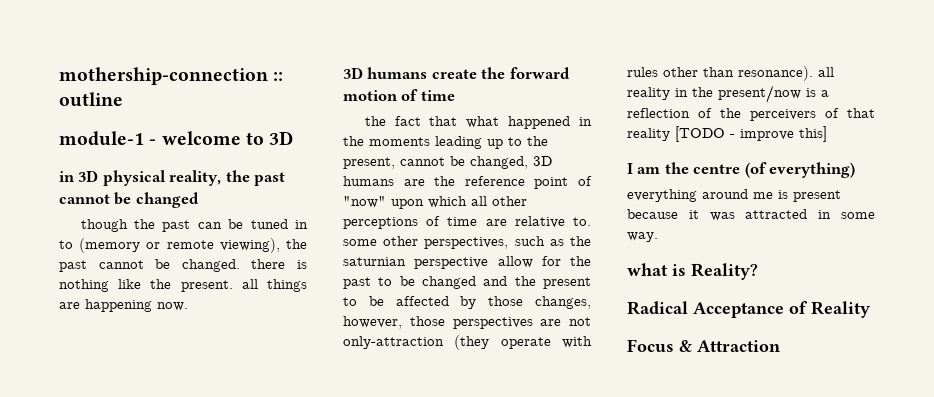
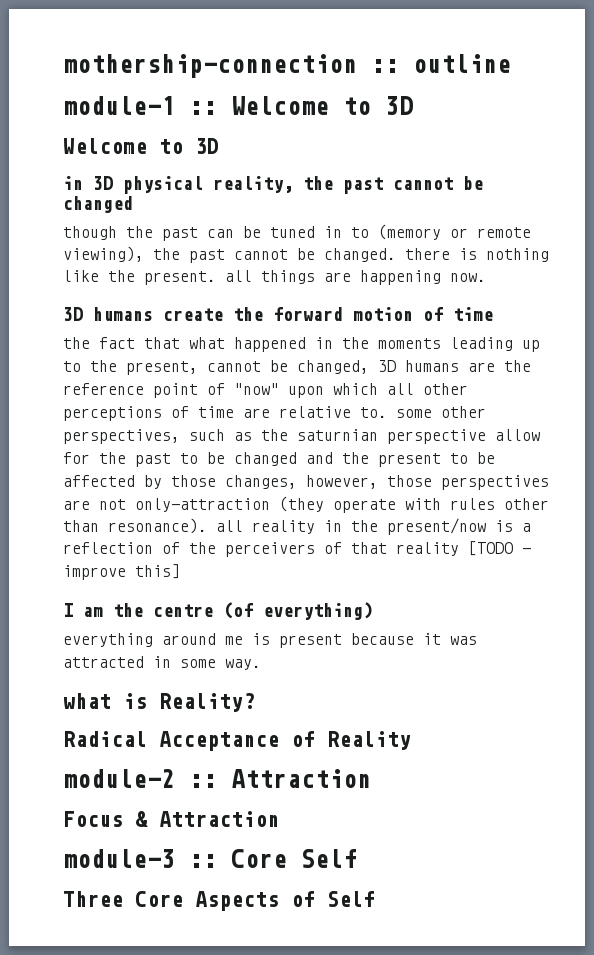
- module-1 - welcome to 3D
+ module-1 :: Welcome to 3D
+ Welcome to 3D
+ module-2 :: Attraction
+ module-3 :: Core Self
+ Three Core Aspects of Self

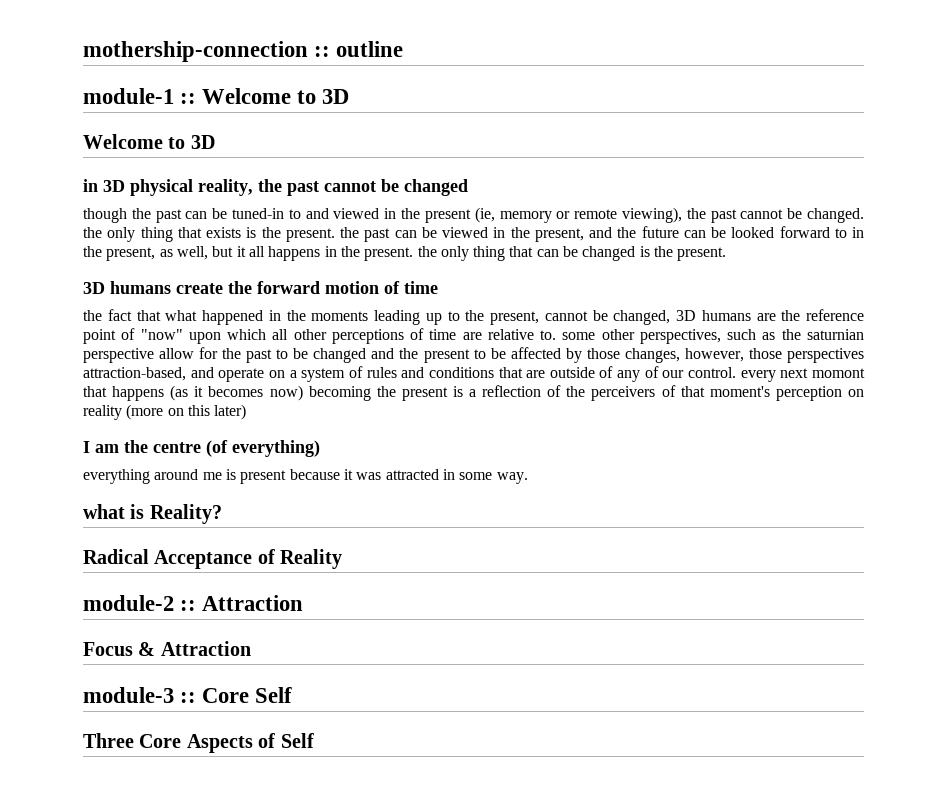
- though the past can be tuned in to (memory or remote viewing), the past cannot be changed. there is nothing like the present. all things are happening now.
+ though the past can be tuned-in to and viewed in the present (ie, memory or remote viewing), the past cannot be changed. the only thing that exists is the present. the past can be viewed in the present, and the future can be looked forward to in the present, as well, but it all happens in the present. the only thing that can be changed is the present.
- the fact that what happened in the moments leading up to the present, cannot be changed, 3D humans are the reference point of "now" upon which all other perceptions of time are relative to. some other perspectives, such as the saturnian perspective allow for the past to be changed and the present to be affected by those changes, however, those perspectives are not only-attraction (they operate with rules other than resonance). all reality in the present/now is a reflection of the perceivers of that reality [TODO - improve this]
+ the fact that what happened in the moments leading up to the present, cannot be changed, 3D humans are the reference point of "now" upon which all other perceptions of time are relative to. some other perspectives, such as the saturnian perspective allow for the past to be changed and the present to be affected by those changes, however, those perspectives attraction-based, and operate on a system of rules and conditions that are outside of any of our control. every next momont that happens (as it becomes now) becoming the present is a reflection of the perceivers of that moment's perception on reality (more on this later)

